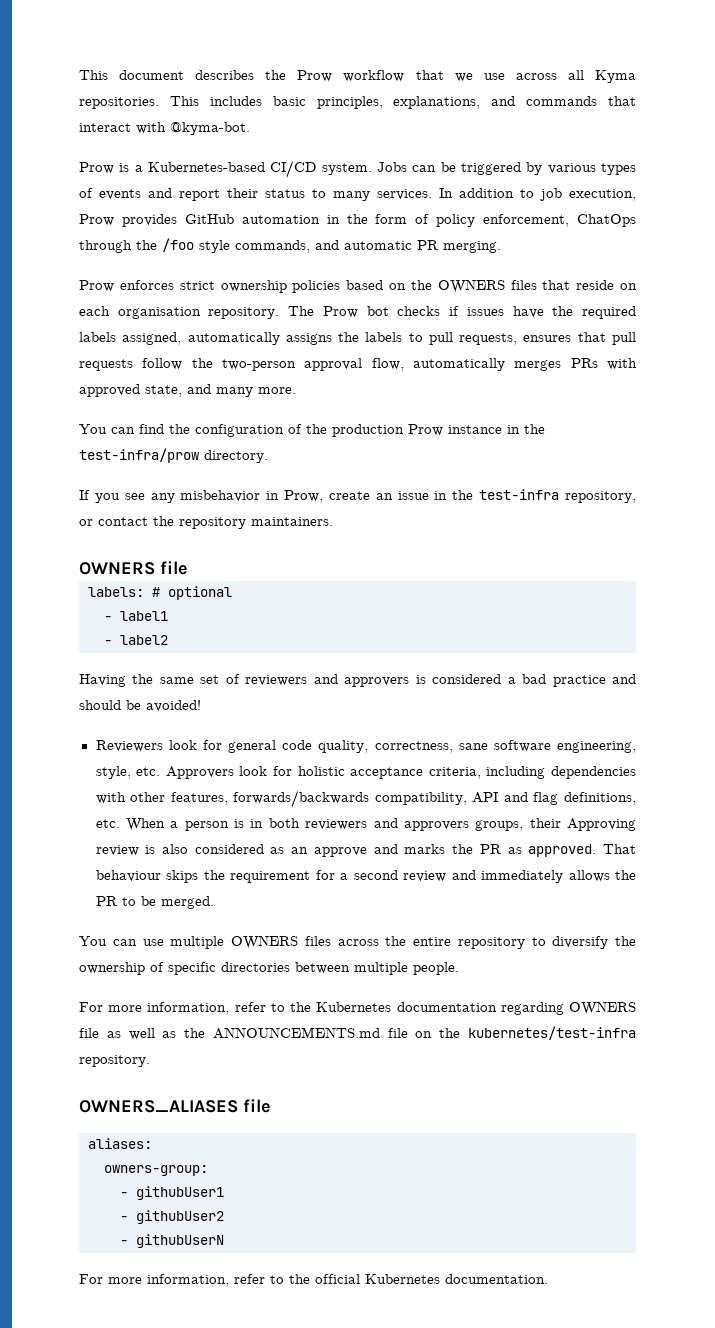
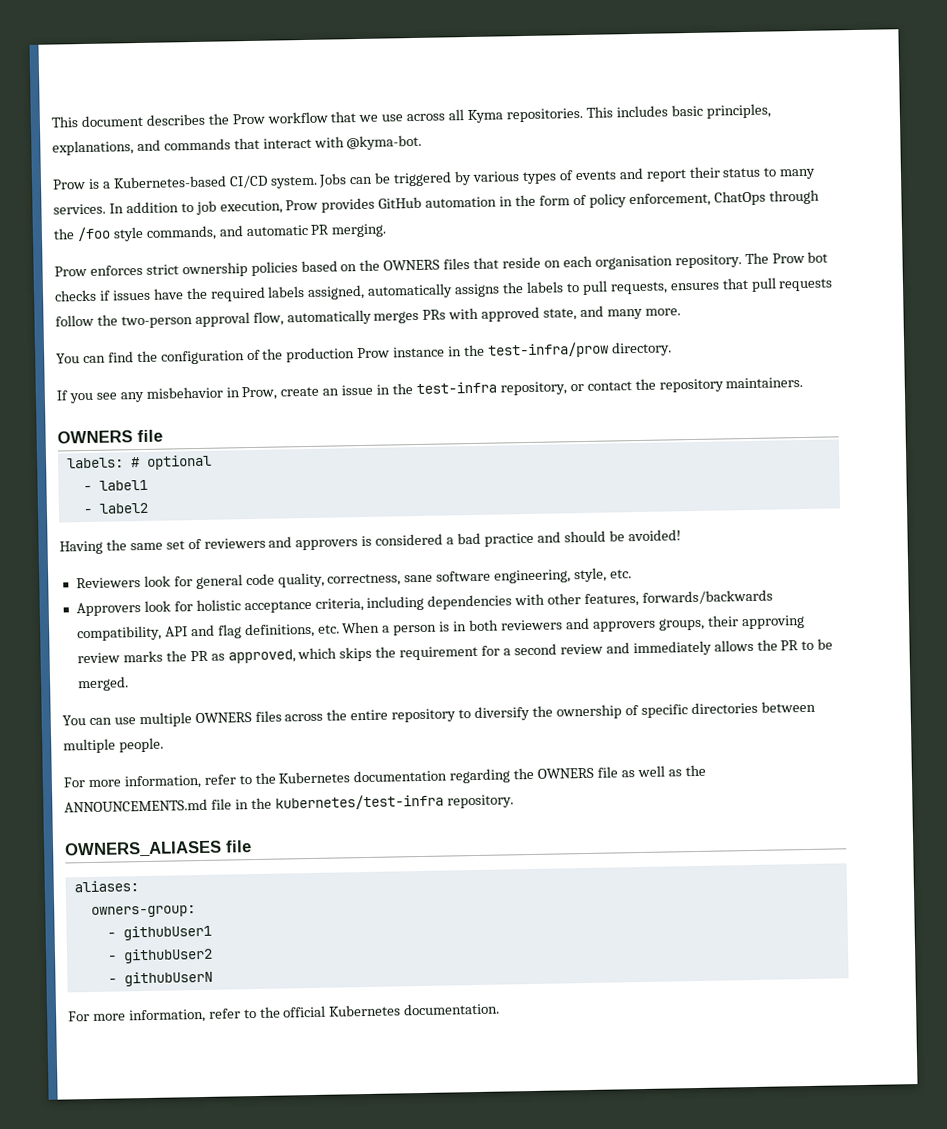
- Reviewers look for general code quality, correctness, sane software engineering, style, etc. Approvers look for holistic acceptance criteria, including dependencies with other features, forwards/backwards compatibility, API and flag definitions, etc. When a person is in both reviewers and approvers groups, their Approving review is also considered as an approve and marks the PR as approved. That behaviour skips the requirement for a second review and immediately allows the PR to be merged.
+ Reviewers look for general code quality, correctness, sane software engineering, style, etc.
+ Approvers look for holistic acceptance criteria, including dependencies with other features, forwards/backwards compatibility, API and flag definitions, etc. When a person is in both reviewers and approvers groups, their approving review marks the PR as approved, which skips the requirement for a second review and immediately allows the PR to be merged.
- For more information, refer to the Kubernetes documentation regarding OWNERS file as well as the ANNOUNCEMENTS.md file on the kubernetes/test-infra repository.
+ For more information, refer to the Kubernetes documentation regarding the OWNERS file as well as the ANNOUNCEMENTS.md file in the kubernetes/test-infra repository.

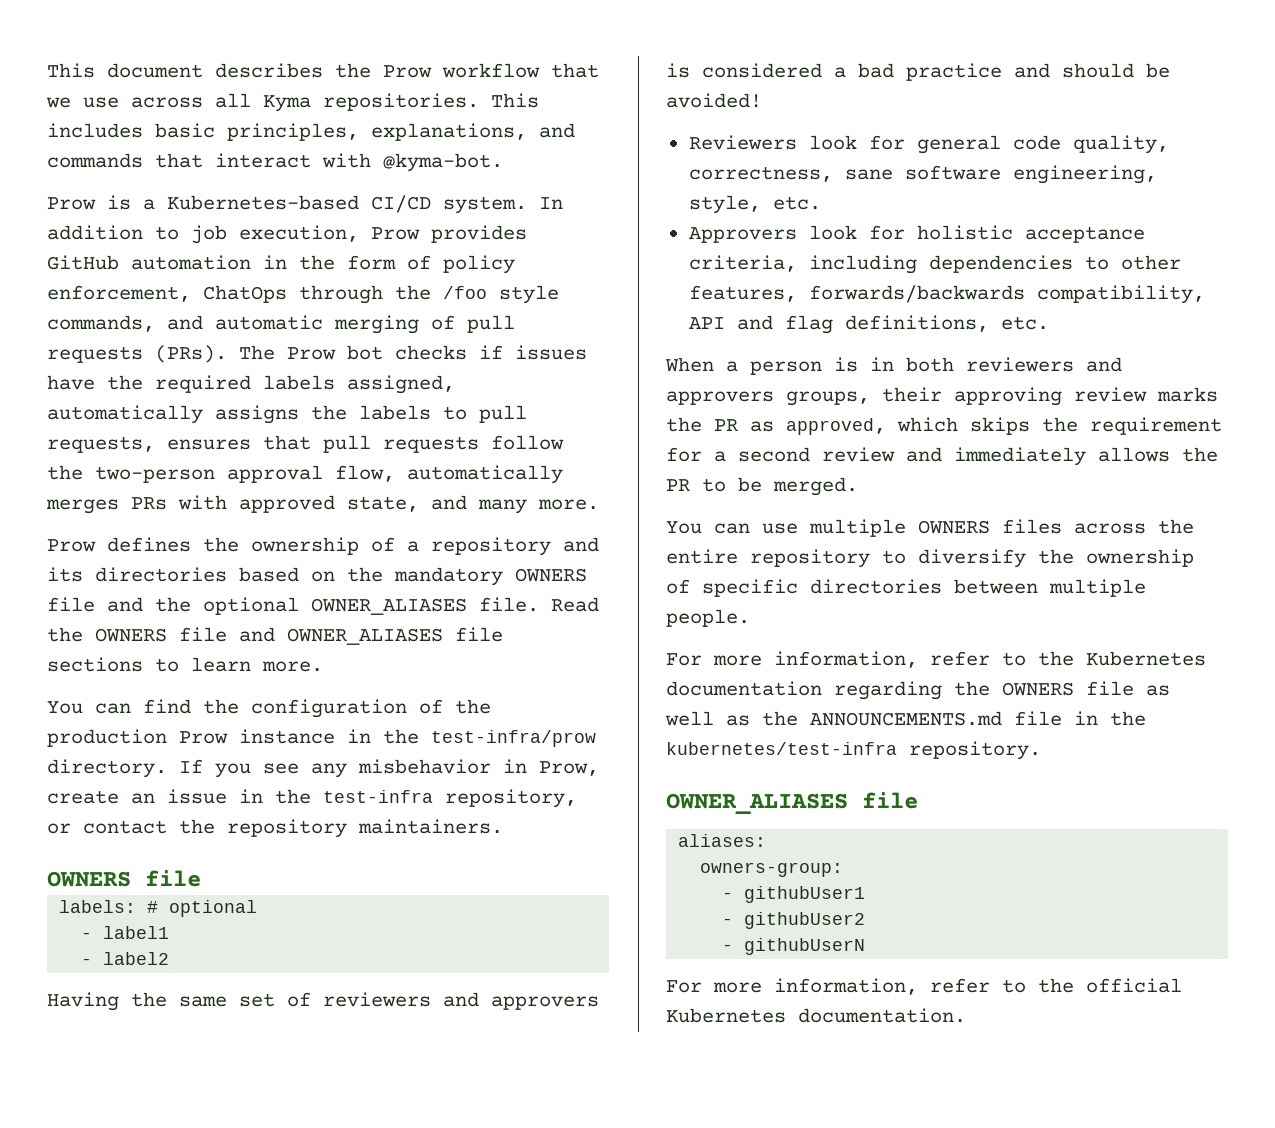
- Jobs can be triggered by various types of events and report their status to many services.
- In addition to job execution, Prow provides GitHub automation in the form of policy enforcement, ChatOps through the /foo style commands, and automatic PR merging.
- Prow enforces strict ownership policies based on the OWNERS files that reside on each organisation repository.
+ In addition to job execution, Prow provides GitHub automation in the form of policy enforcement, ChatOps through the /foo style commands, and automatic merging of pull requests (PRs).
+ Prow defines the ownership of a repository and its directories based on the mandatory OWNERS file and the optional OWNER_ALIASES file. Read the OWNERS file and OWNER_ALIASES file sections to learn more.
- You can find the configuration of the production Prow instance in the test-infra/prow directory.
- If you see any misbehavior in Prow, create an issue in the test-infra repository, or contact the repository maintainers.
+ You can find the configuration of the production Prow instance in the test-infra/prow directory. If you see any misbehavior in Prow, create an issue in the test-infra repository, or contact the repository maintainers.
- Approvers look for holistic acceptance criteria, including dependencies with other features, forwards/backwards compatibility, API and flag definitions, etc. When a person is in both reviewers and approvers groups, their approving review marks the PR as approved, which skips the requirement for a second review and immediately allows the PR to be merged.
+ Approvers look for holistic acceptance criteria, including dependencies to other features, forwards/backwards compatibility, API and flag definitions, etc.
+ When a person is in both reviewers and approvers groups, their approving review marks the PR as approved, which skips the requirement for a second review and immediately allows the PR to be merged.
  For more information, refer to the Kubernetes documentation regarding the OWNERS file as well as the ANNOUNCEMENTS.md file in the kubernetes/test-infra repository.
- OWNERS_ALIASES file
+ OWNER_ALIASES file

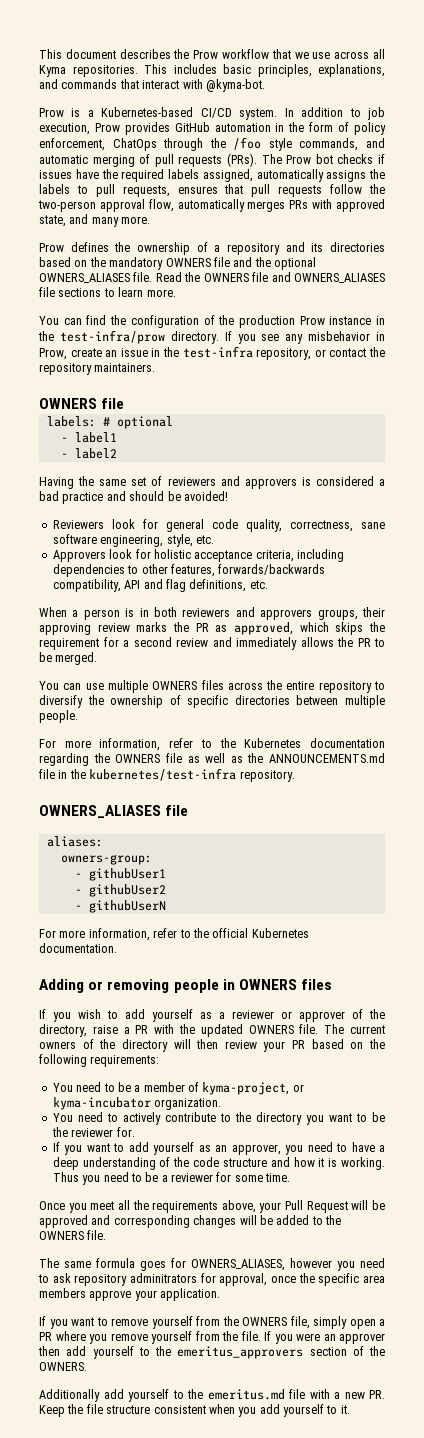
- Prow defines the ownership of a repository and its directories based on the mandatory OWNERS file and the optional OWNER_ALIASES file.
+ Prow defines the ownership of a repository and its directories based on the mandatory OWNERS file and the optional OWNERS_ALIASES file.
- Read the OWNERS file and OWNER_ALIASES file sections to learn more.
+ Read the OWNERS file and OWNERS_ALIASES file sections to learn more.
  For more information, refer to the Kubernetes documentation regarding the OWNERS file as well as the ANNOUNCEMENTS.md file in the kubernetes/test-infra repository.
- OWNER_ALIASES file
+ OWNERS_ALIASES file
+ Adding or removing people in OWNERS files
+ If you wish to add yourself as a reviewer or approver of the directory, raise a PR with the updated OWNERS file. The current owners of the directory will then review your PR based on the following requirements:
+ You need to be a member of kyma-project, or kyma-incubator organization.
+ You need to actively contribute to the directory you want to be the reviewer for.
+ If you want to add yourself as an approver, you need to have a deep understanding of the code structure and how it is working. Thus you need to be a reviewer for some time.
+ Once you meet all the requirements above, your Pull Request will be approved and corresponding changes will be added to the OWNERS file.
+ The same formula goes for OWNERS_ALIASES, however you need to ask repository adminitrators for approval, once the specific area members approve your application.
+ If you want to remove yourself from the OWNERS file, simply open a PR where you remove yourself from the file. If you were an approver then add yourself to the emeritus_approvers section of the OWNERS.
+ Additionally add yourself to the emeritus.md file with a new PR. Keep the file structure consistent when you add yourself to it.

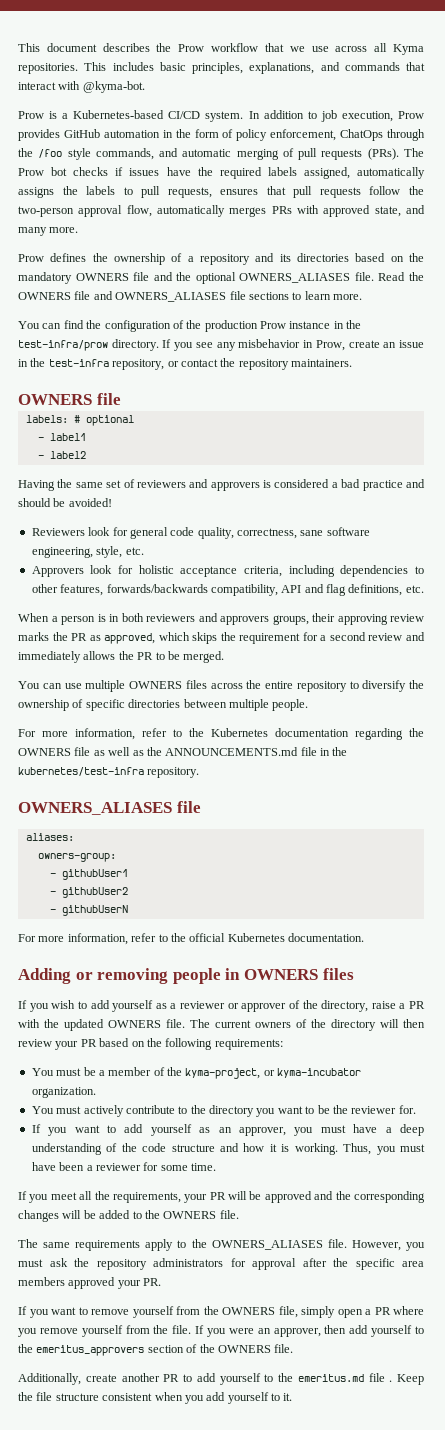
- You need to be a member of kyma-project, or kyma-incubator organization.
+ You must be a member of the kyma-project, or kyma-incubator organization.
- You need to actively contribute to the directory you want to be the reviewer for.
+ You must actively contribute to the directory you want to be the reviewer for.
- If you want to add yourself as an approver, you need to have a deep understanding of the code structure and how it is working.
+ If you want to add yourself as an approver, you must have a deep understanding of the code structure and how it is working.
- Thus you need to be a reviewer for some time.
+ Thus, you must have been a reviewer for some time.
- Once you meet all the requirements above, your Pull Request will be approved and corresponding changes will be added to the OWNERS file.
+ If you meet all the requirements, your PR will be approved and the corresponding changes will be added to the OWNERS file.
- The same formula goes for OWNERS_ALIASES, however you need to ask repository adminitrators for approval, once the specific area members approve your application.
+ The same requirements apply to the OWNERS_ALIASES file. However, you must ask the repository administrators for approval after the specific area members approved your PR.
- If you were an approver then add yourself to the emeritus_approvers section of the OWNERS.
- Additionally add yourself to the emeritus.md file with a new PR. Keep the file structure consistent when you add yourself to it.
+ If you were an approver, then add yourself to the emeritus_approvers section of the OWNERS file.
+ Additionally, create another PR to add yourself to the emeritus.md file . Keep the file structure consistent when you add yourself to it.

